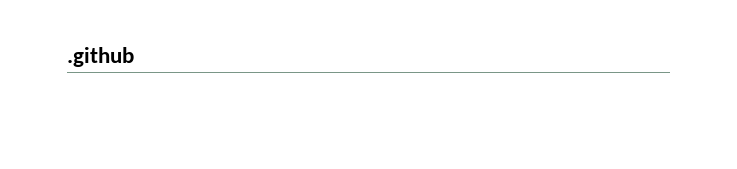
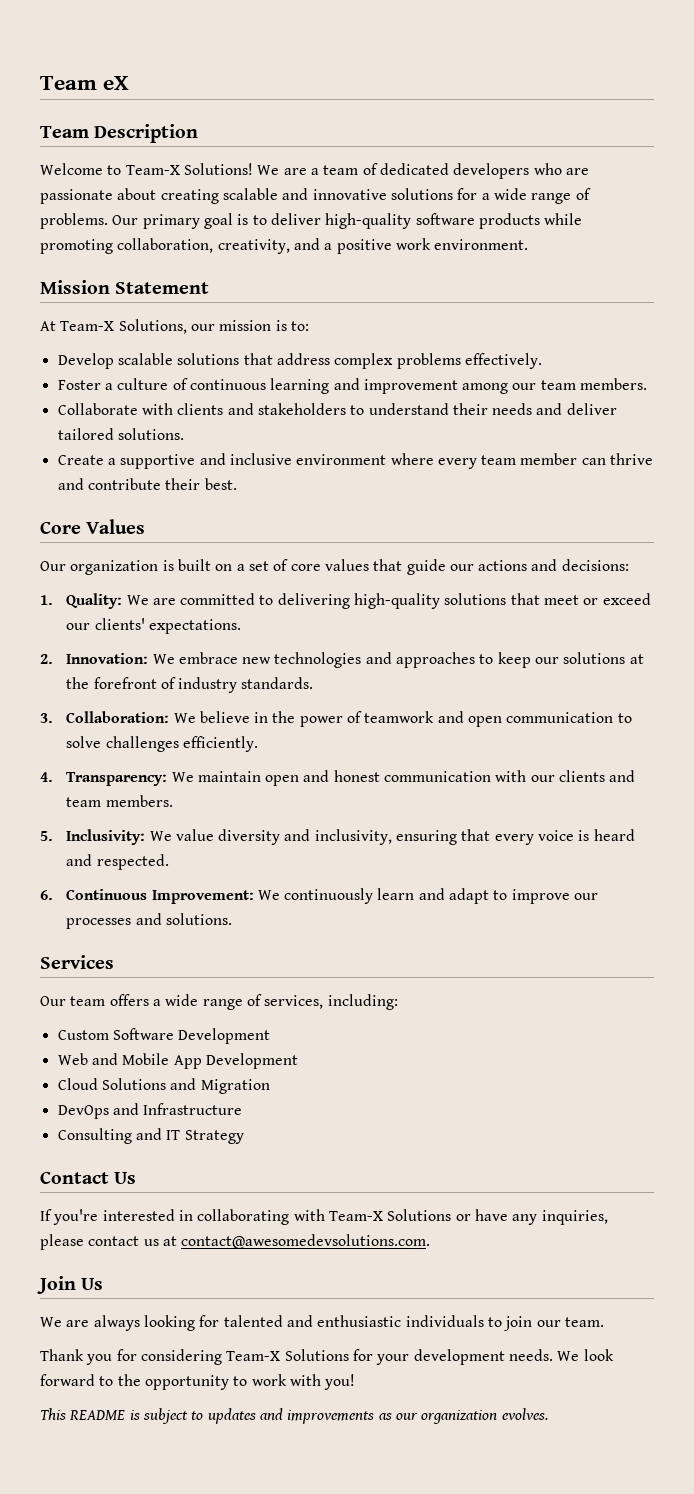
- .github
+ Team eX
+ Team Description
+ Welcome to Team-X Solutions! We are a team of dedicated developers who are passionate about creating scalable and innovative solutions for a wide range of problems. Our primary goal is to deliver high-quality software products while promoting collaboration, creativity, and a positive work environment.
+ Mission Statement
+ At Team-X Solutions, our mission is to:
+ Develop scalable solutions that address complex problems effectively.
+ Foster a culture of continuous learning and improvement among our team members.
+ Collaborate with clients and stakeholders to understand their needs and deliver tailored solutions.
+ Create a supportive and inclusive environment where every team member can thrive and contribute their best.
+ Core Values
+ Our organization is built on a set of core values that guide our actions and decisions:
+ 1. Quality: We are committed to delivering high-quality solutions that meet or exceed our clients' expectations.
+ 2. Innovation: We embrace new technologies and approaches to keep our solutions at the forefront of industry standards.
+ 3. Collaboration: We believe in the power of teamwork and open communication to solve challenges efficiently.
+ 4. Transparency: We maintain open and honest communication with our clients and team members.
+ 5. Inclusivity: We value diversity and inclusivity, ensuring that every voice is heard and respected.
+ 6. Continuous Improvement: We continuously learn and adapt to improve our processes and solutions.
+ Services
+ Our team offers a wide range of services, including:
+ Custom Software Development
+ Web and Mobile App Development
+ Cloud Solutions and Migration
+ DevOps and Infrastructure
+ Consulting and IT Strategy
+ Contact Us
+ If you're interested in collaborating with Team-X Solutions or have any inquiries, please contact us at contact@awesomedevsolutions.com.
+ Join Us
+ We are always looking for talented and enthusiastic individuals to join our team.
+ Thank you for considering Team-X Solutions for your development needs. We look forward to the opportunity to work with you!
+ This README is subject to updates and improvements as our organization evolves.

